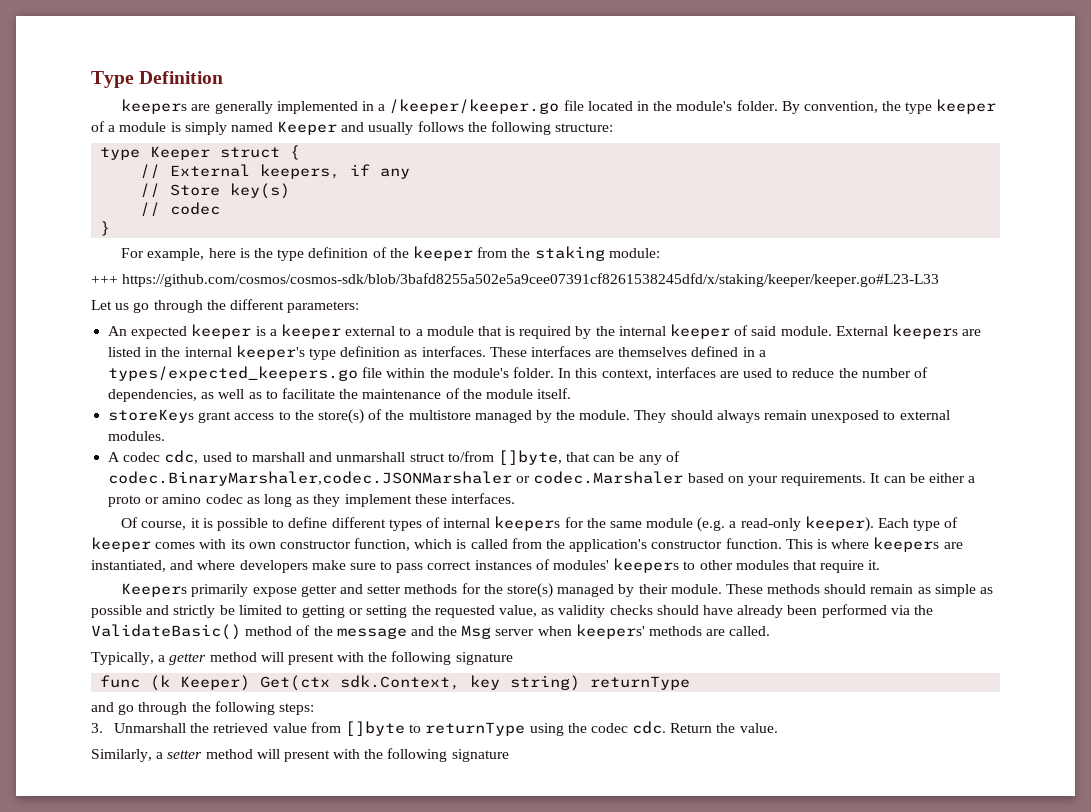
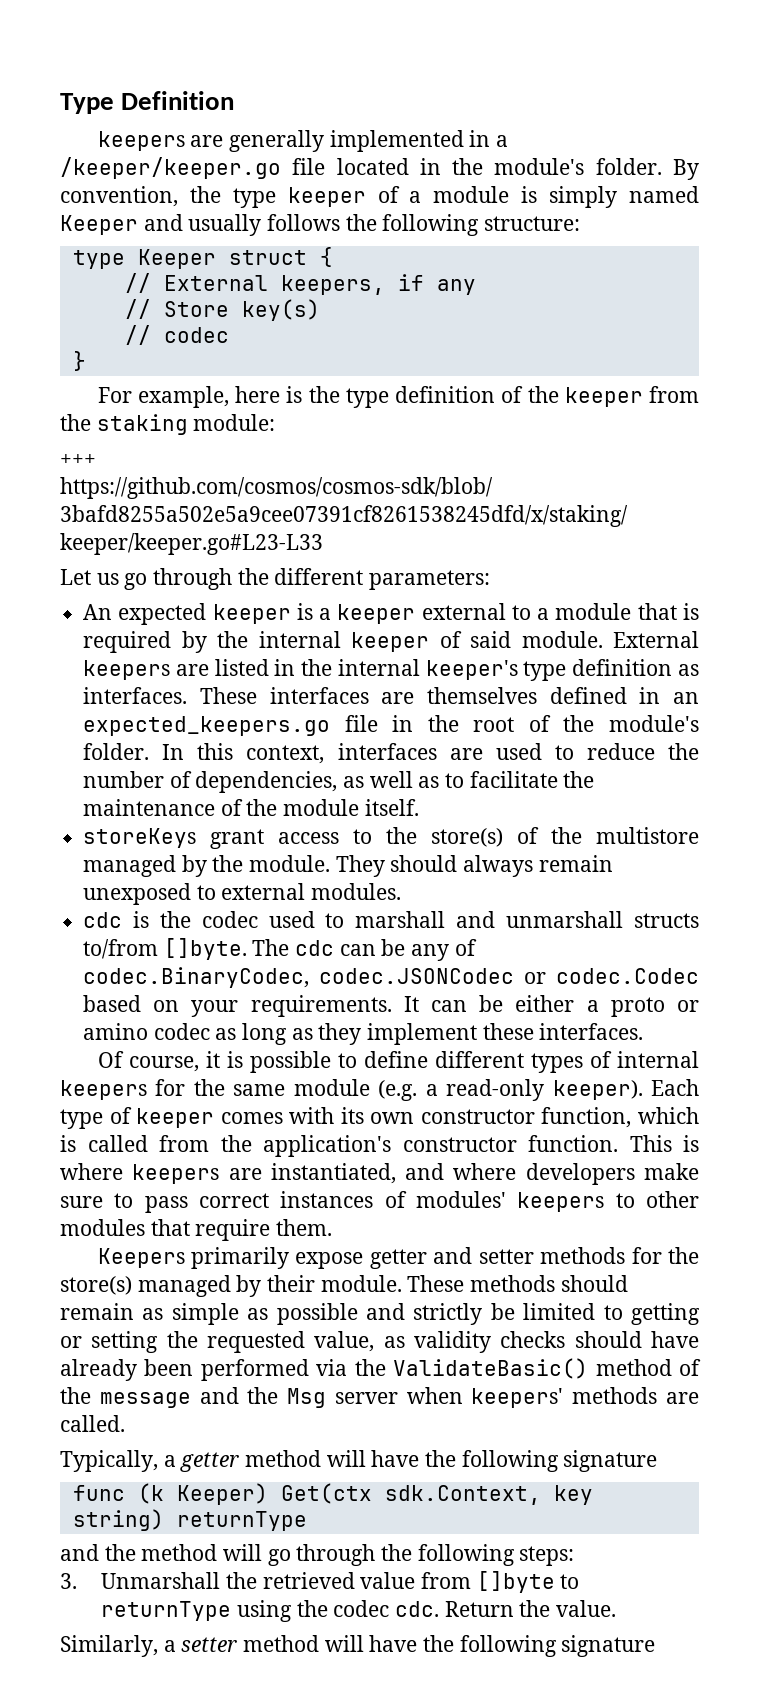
- These interfaces are themselves defined in a types/expected_keepers.go file within the module's folder.
+ These interfaces are themselves defined in an expected_keepers.go file in the root of the module's folder.
- A codec cdc, used to marshall and unmarshall struct to/from []byte, that can be any of codec.BinaryMarshaler,codec.JSONMarshaler or codec.Marshaler based on your requirements.
+ cdc is the codec used to marshall and unmarshall structs to/from []byte. The cdc can be any of codec.BinaryCodec, codec.JSONCodec or codec.Codec based on your requirements.
- This is where keepers are instantiated, and where developers make sure to pass correct instances of modules' keepers to other modules that require it.
+ This is where keepers are instantiated, and where developers make sure to pass correct instances of modules' keepers to other modules that require them.
- Typically, a getter method will present with the following signature
+ Typically, a getter method will have the following signature
- and go through the following steps:
+ and the method will go through the following steps:
- Similarly, a setter method will present with the following signature
+ Similarly, a setter method will have the following signature

